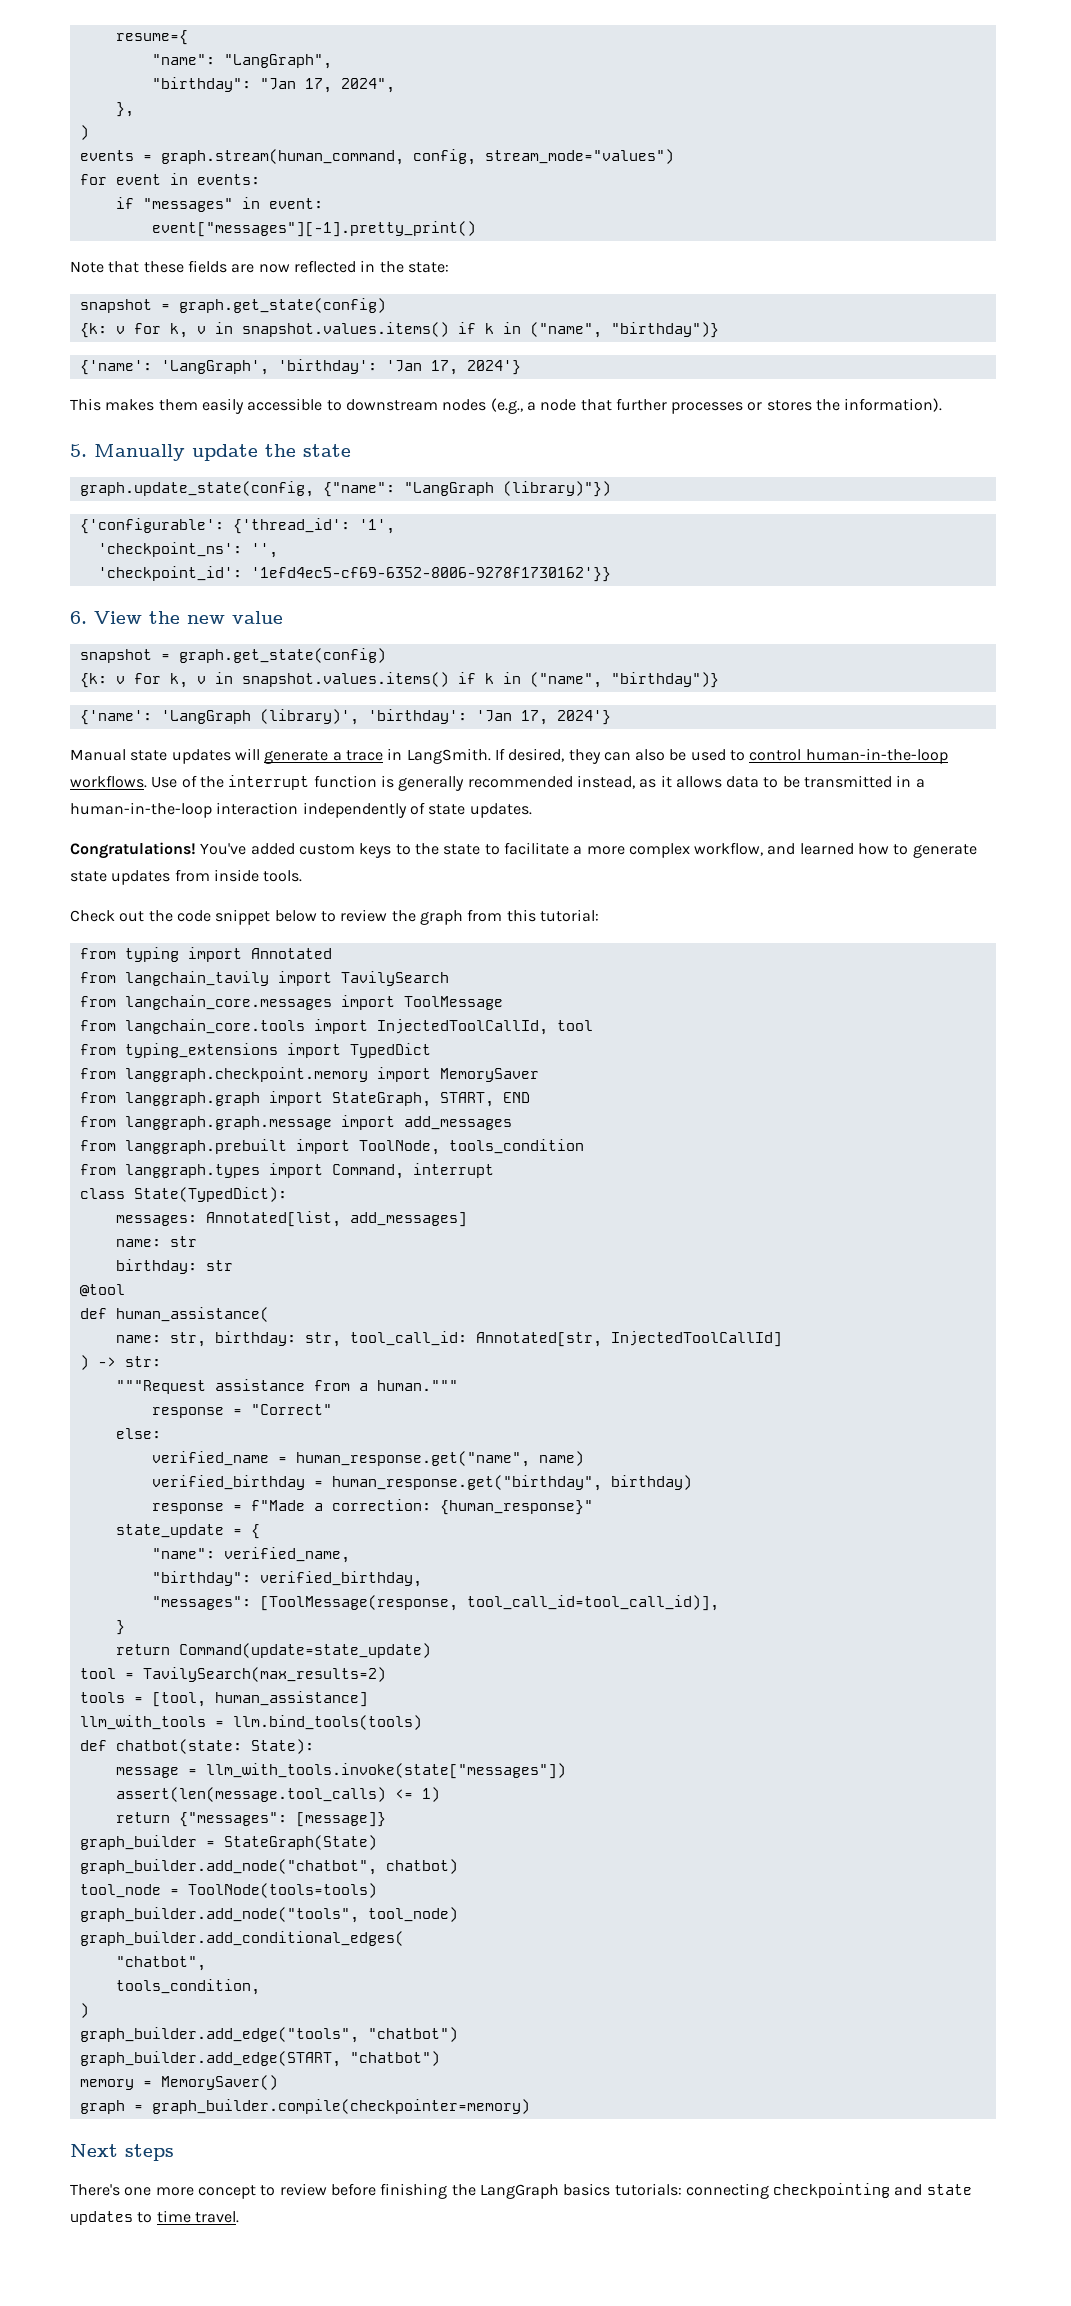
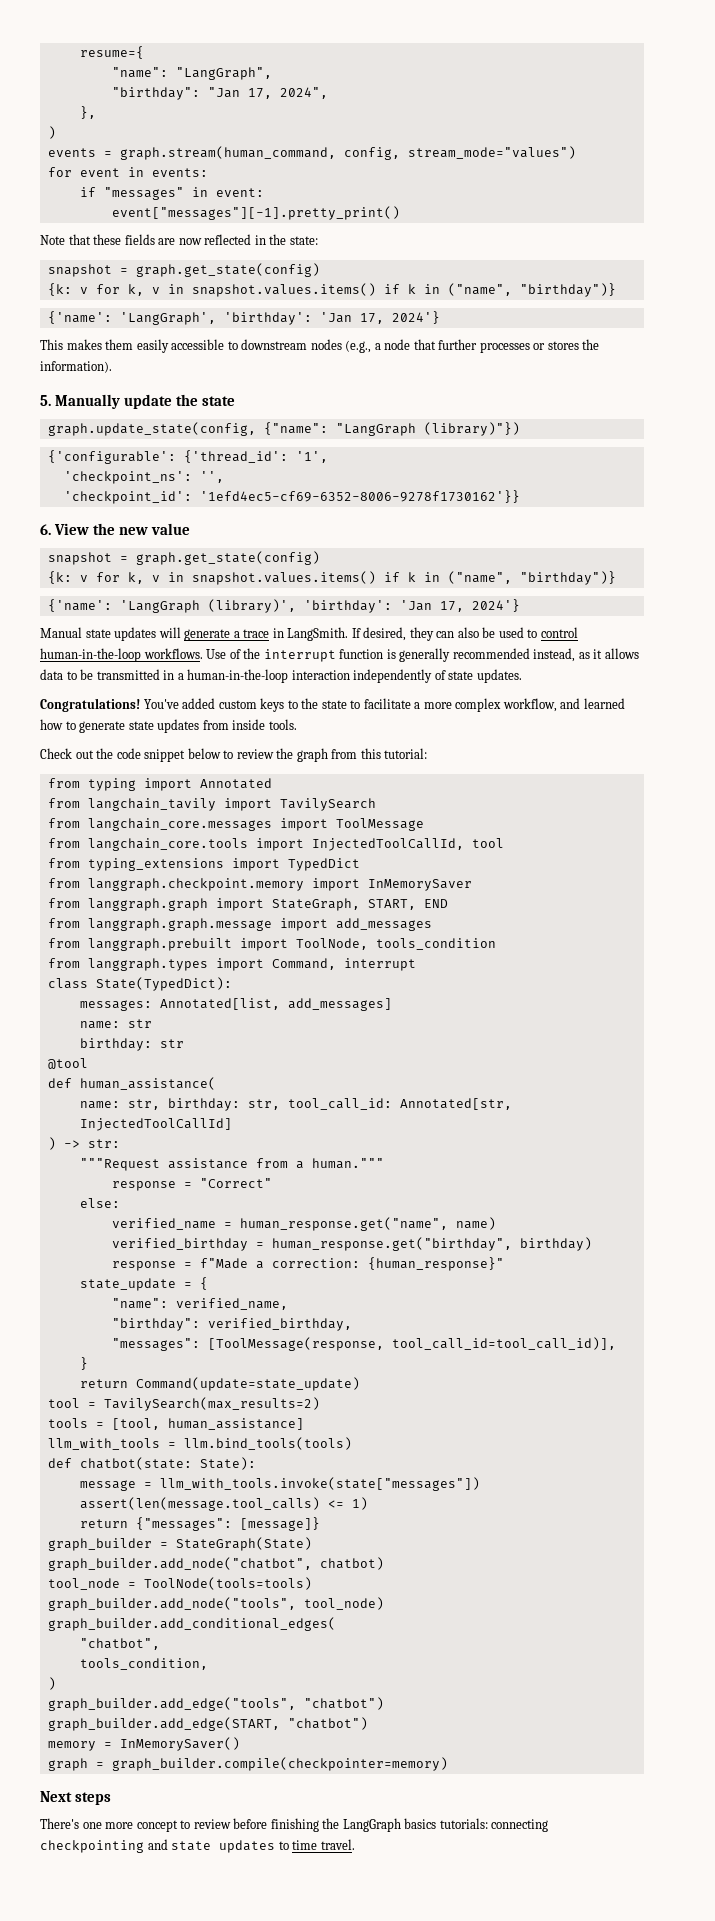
- from langgraph.checkpoint.memory import MemorySaver
+ from langgraph.checkpoint.memory import InMemorySaver
- memory = MemorySaver()
+ memory = InMemorySaver()

